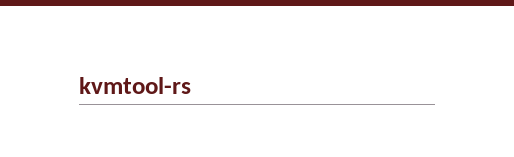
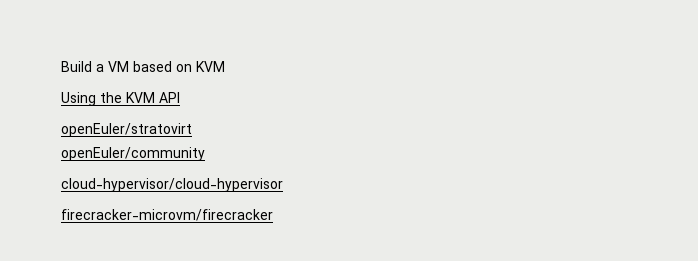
- kvmtool-rs
+ Build a VM based on KVM
+ Using the KVM API
+ openEuler/stratovirt
+ openEuler/community
+ cloud-hypervisor/cloud-hypervisor
+ firecracker-microvm/firecracker

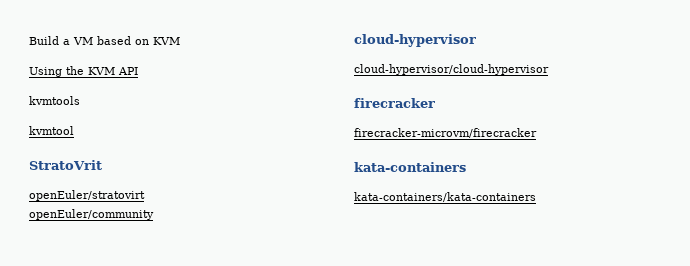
+ kvmtools
+ kvmtool
+ StratoVrit
+ cloud-hypervisor
+ firecracker
+ kata-containers
+ kata-containers/kata-containers

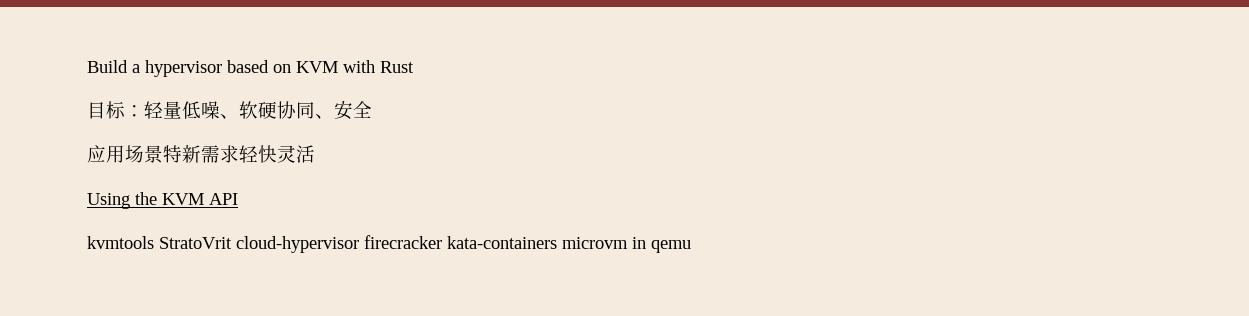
- Build a VM based on KVM
+ Build a hypervisor based on KVM with Rust
+ 目标：轻量低噪、软硬协同、安全
+ 应用场景特新需求轻快灵活
- kvmtools
- kvmtool
- StratoVrit
- openEuler/stratovirt
- openEuler/community
- cloud-hypervisor
- cloud-hypervisor/cloud-hypervisor
- firecracker
- firecracker-microvm/firecracker
- kata-containers
- kata-containers/kata-containers
+ kvmtools StratoVrit cloud-hypervisor firecracker kata-containers microvm in qemu

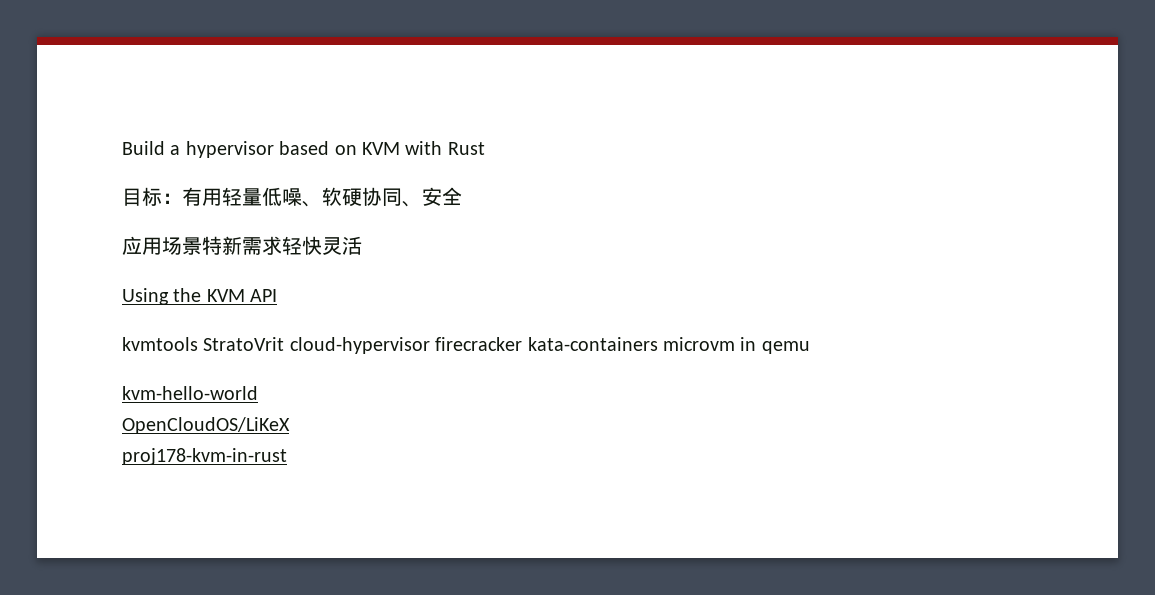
- 目标：轻量低噪、软硬协同、安全
+ 目标：有用轻量低噪、软硬协同、安全
+ kvm-hello-world
+ OpenCloudOS/LiKeX
+ proj178-kvm-in-rust

